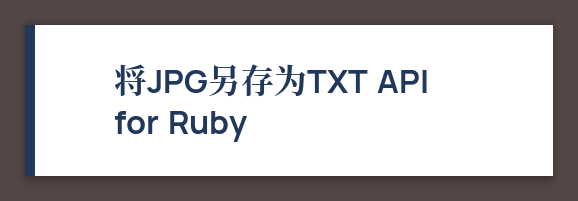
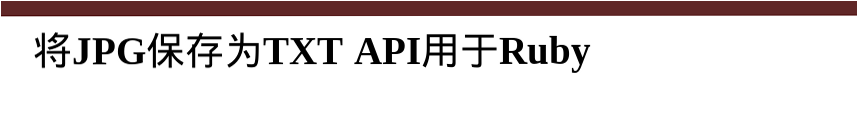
- 将JPG另存为TXT API for Ruby
+ 将JPG保存为TXT API用于Ruby

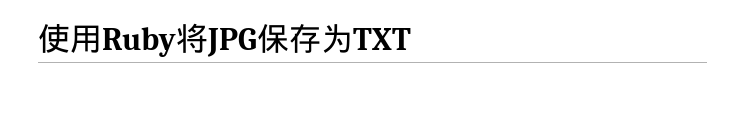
- 将JPG保存为TXT API用于Ruby
+ 使用Ruby将JPG保存为TXT

